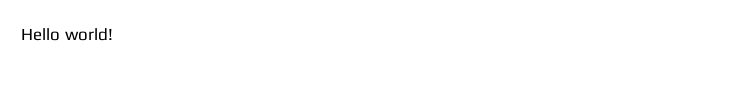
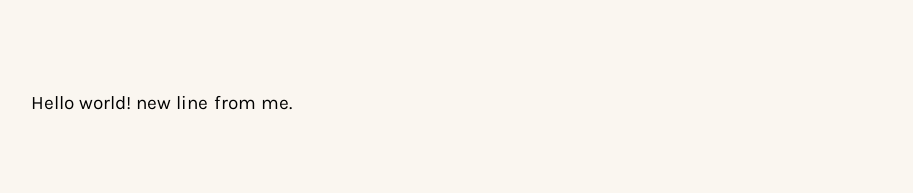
- Hello world!
+ Hello world! new line from me.

